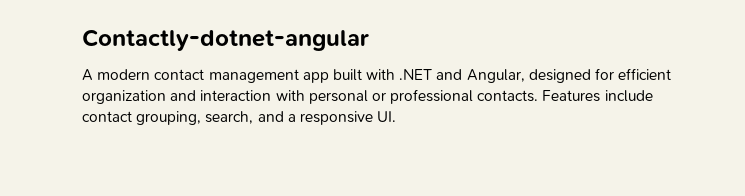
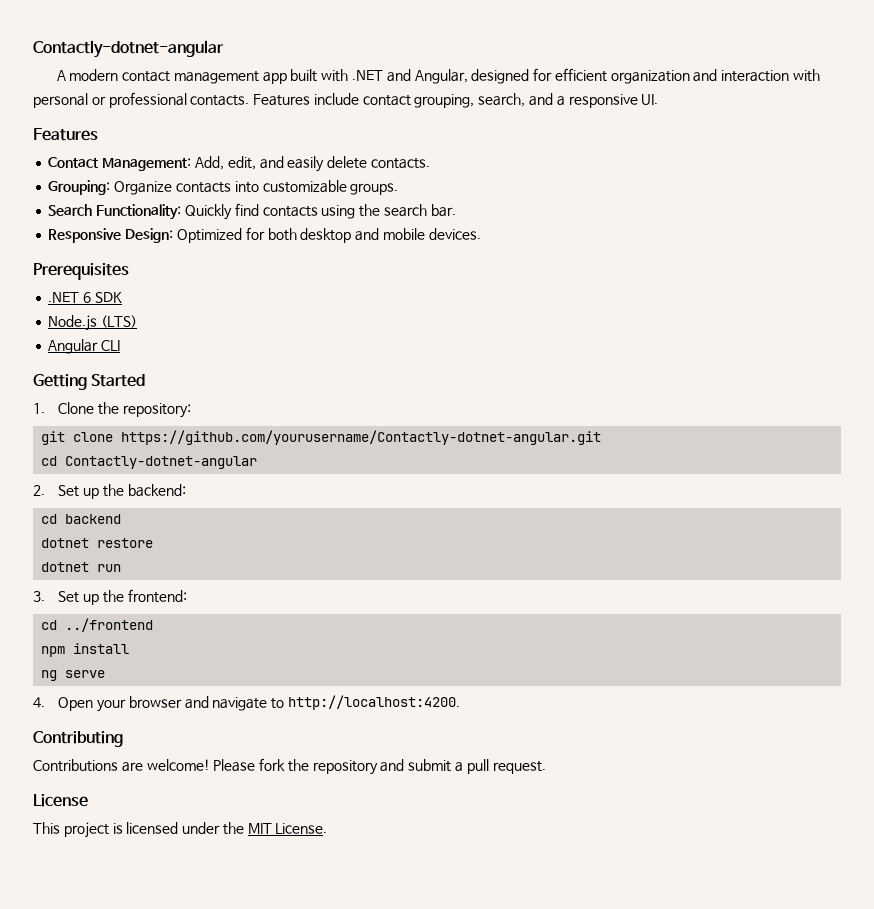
  Features include contact grouping, search, and a responsive UI.
+ Features
+ Contact Management: Add, edit, and easily delete contacts.
+ Grouping: Organize contacts into customizable groups.
+ Search Functionality: Quickly find contacts using the search bar.
+ Responsive Design: Optimized for both desktop and mobile devices.
+ Prerequisites
+ .NET 6 SDK
+ Node.js (LTS)
+ Angular CLI
+ Getting Started
+ 1. Clone the repository:
+ git clone https://github.com/yourusername/Contactly-dotnet-angular.git
+ cd Contactly-dotnet-angular
+ 2. Set up the backend:
+ cd backend
+ dotnet restore
+ dotnet run
+ 3. Set up the frontend:
+ cd ../frontend
+ npm install
+ ng serve
+ 4. Open your browser and navigate to http://localhost:4200.
+ Contributing
+ Contributions are welcome! Please fork the repository and submit a pull request.
+ License
+ This project is licensed under the MIT License.

